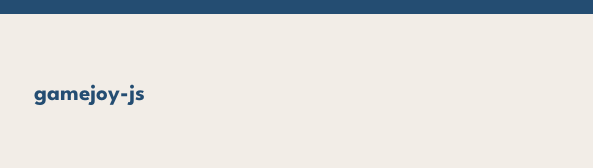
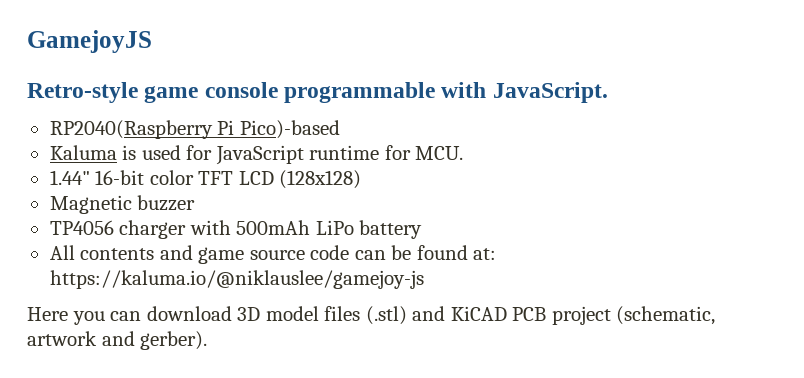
- gamejoy-js
+ GamejoyJS
+ Retro-style game console programmable with JavaScript.
+ RP2040(Raspberry Pi Pico)-based
+ Kaluma is used for JavaScript runtime for MCU.
+ 1.44" 16-bit color TFT LCD (128x128)
+ Magnetic buzzer
+ TP4056 charger with 500mAh LiPo battery
+ All contents and game source code can be found at: https://kaluma.io/@niklauslee/gamejoy-js
+ Here you can download 3D model files (.stl) and KiCAD PCB project (schematic, artwork and gerber).

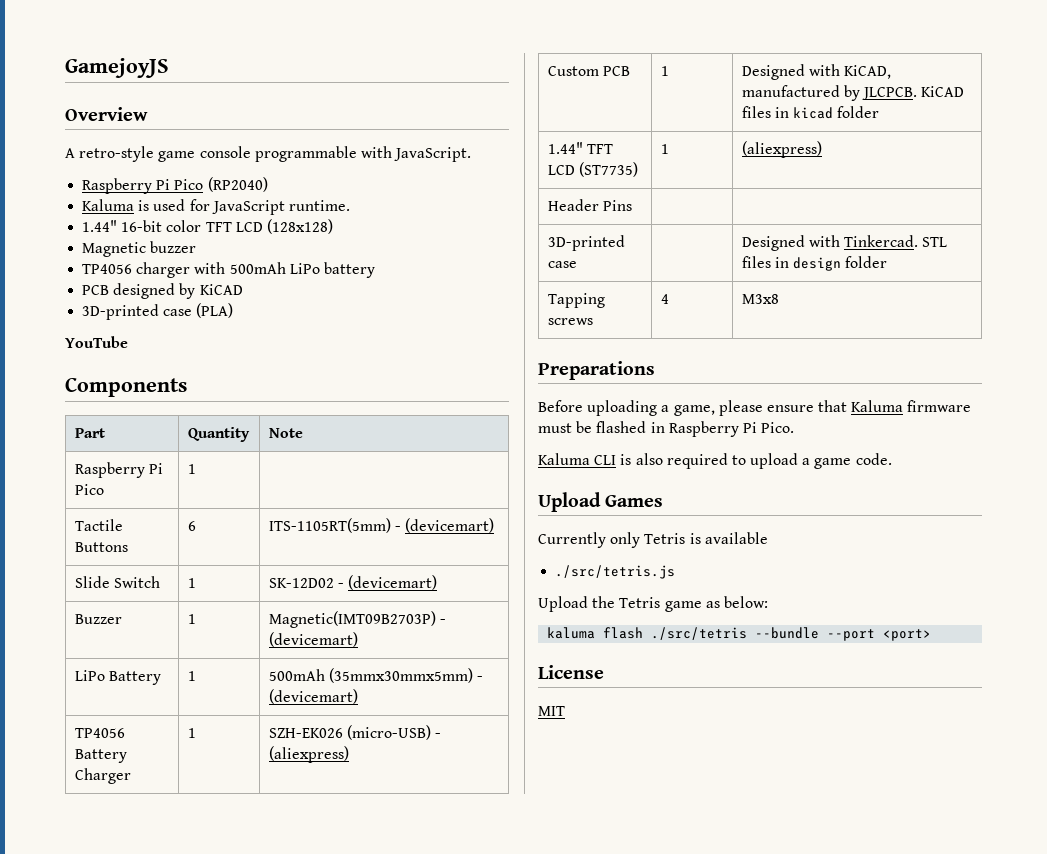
- Retro-style game console programmable with JavaScript.
+ Overview
+ A retro-style game console programmable with JavaScript.
- RP2040(Raspberry Pi Pico)-based
+ Raspberry Pi Pico (RP2040)
- Kaluma is used for JavaScript runtime for MCU.
+ Kaluma is used for JavaScript runtime.
- All contents and game source code can be found at: https://kaluma.io/@niklauslee/gamejoy-js
- Here you can download 3D model files (.stl) and KiCAD PCB project (schematic, artwork and gerber).
+ PCB designed by KiCAD
+ 3D-printed case (PLA)
+ YouTube
+ Components
+ Part | Quantity | Note
+ Raspberry Pi Pico | 1 |
+ Tactile Buttons | 6 | ITS-1105RT(5mm) - (devicemart)
+ Slide Switch | 1 | SK-12D02 - (devicemart)
+ Buzzer | 1 | Magnetic(IMT09B2703P) - (devicemart)
+ LiPo Battery | 1 | 500mAh (35mmx30mmx5mm) - (devicemart)
+ TP4056 Battery Charger | 1 | SZH-EK026 (micro-USB) - (aliexpress)
+ Custom PCB | 1 | Designed with KiCAD, manufactured by JLCPCB. KiCAD files in kicad folder
+ 1.44" TFT LCD (ST7735) | 1 | (aliexpress)
+ Header Pins | |
+ 3D-printed case | | Designed with Tinkercad. STL files in design folder
+ Tapping screws | 4 | M3x8
+ Preparations
+ Before uploading a game, please ensure that Kaluma firmware must be flashed in Raspberry Pi Pico.
+ Kaluma CLI is also required to upload a game code.
+ Upload Games
+ Currently only Tetris is available
+ ./src/tetris.js
+ Upload the Tetris game as below:
+ kaluma flash ./src/tetris --bundle --port <port>
+ License
+ MIT

